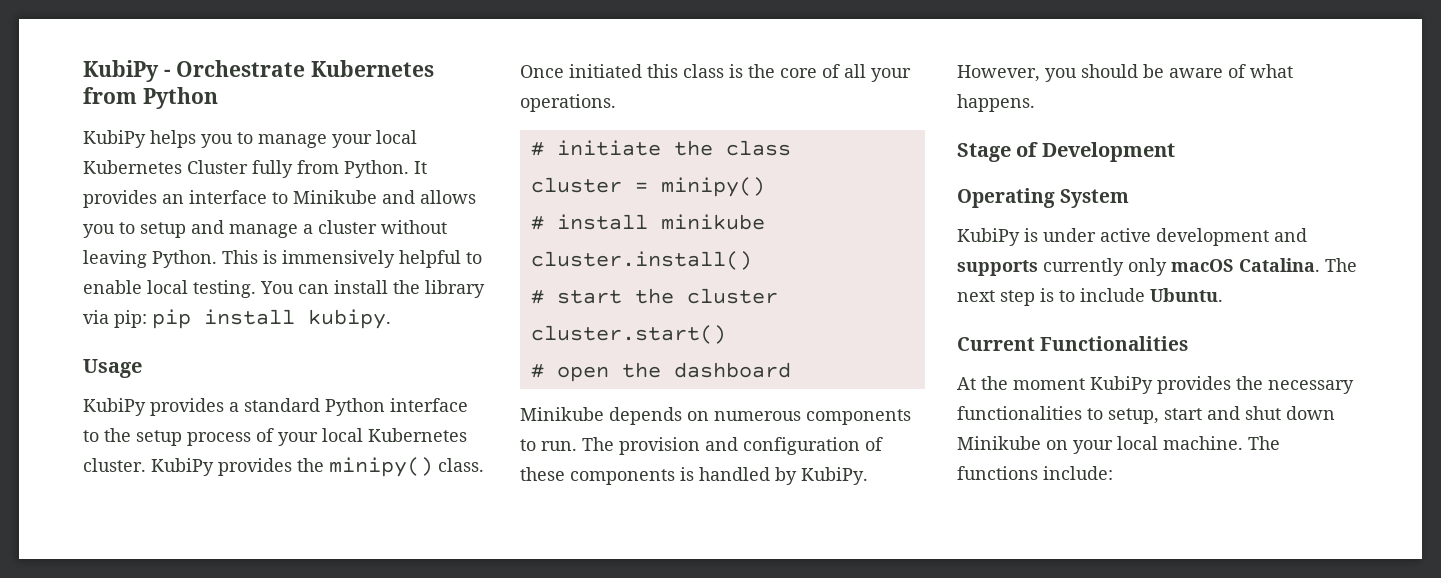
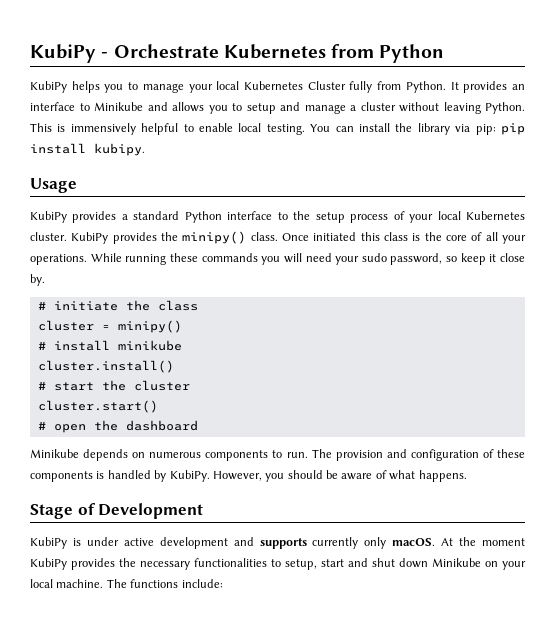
+ While running these commands you will need your sudo password, so keep it close by.
- Operating System
- KubiPy is under active development and supports currently only macOS Catalina. The next step is to include Ubuntu.
- Current Functionalities
- At the moment KubiPy provides the necessary functionalities to setup, start and shut down Minikube on your local machine.
+ KubiPy is under active development and supports currently only macOS. At the moment KubiPy provides the necessary functionalities to setup, start and shut down Minikube on your local machine.

